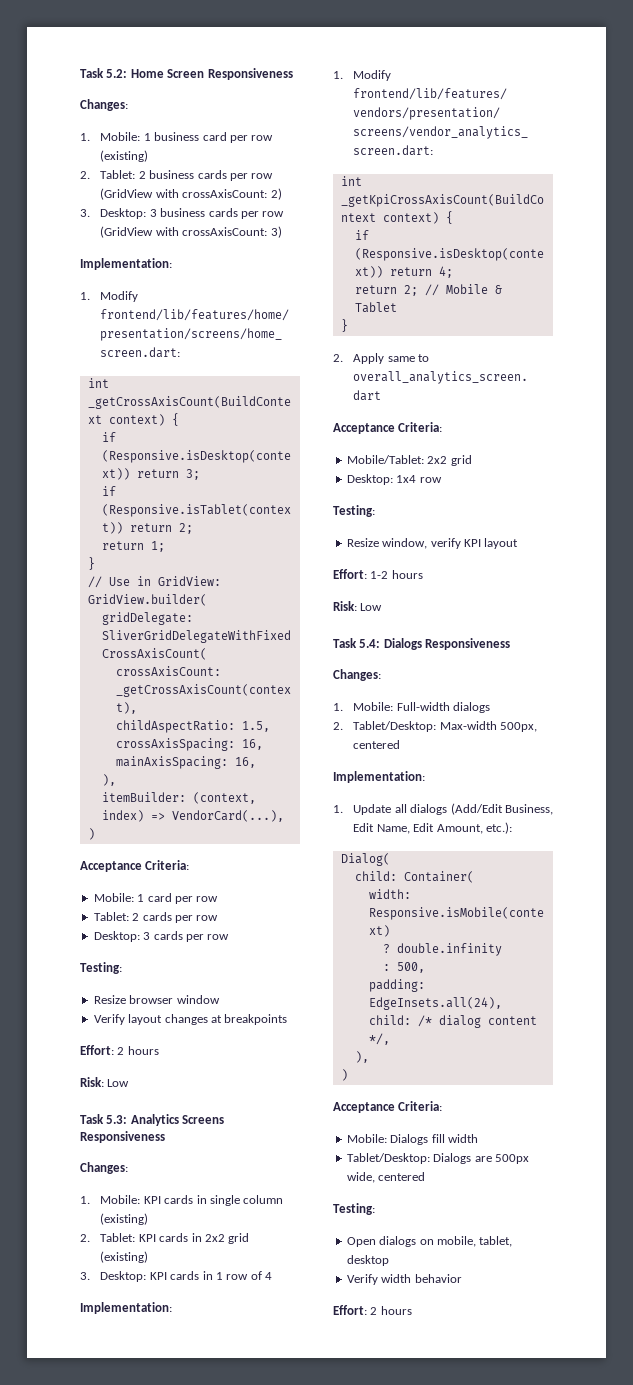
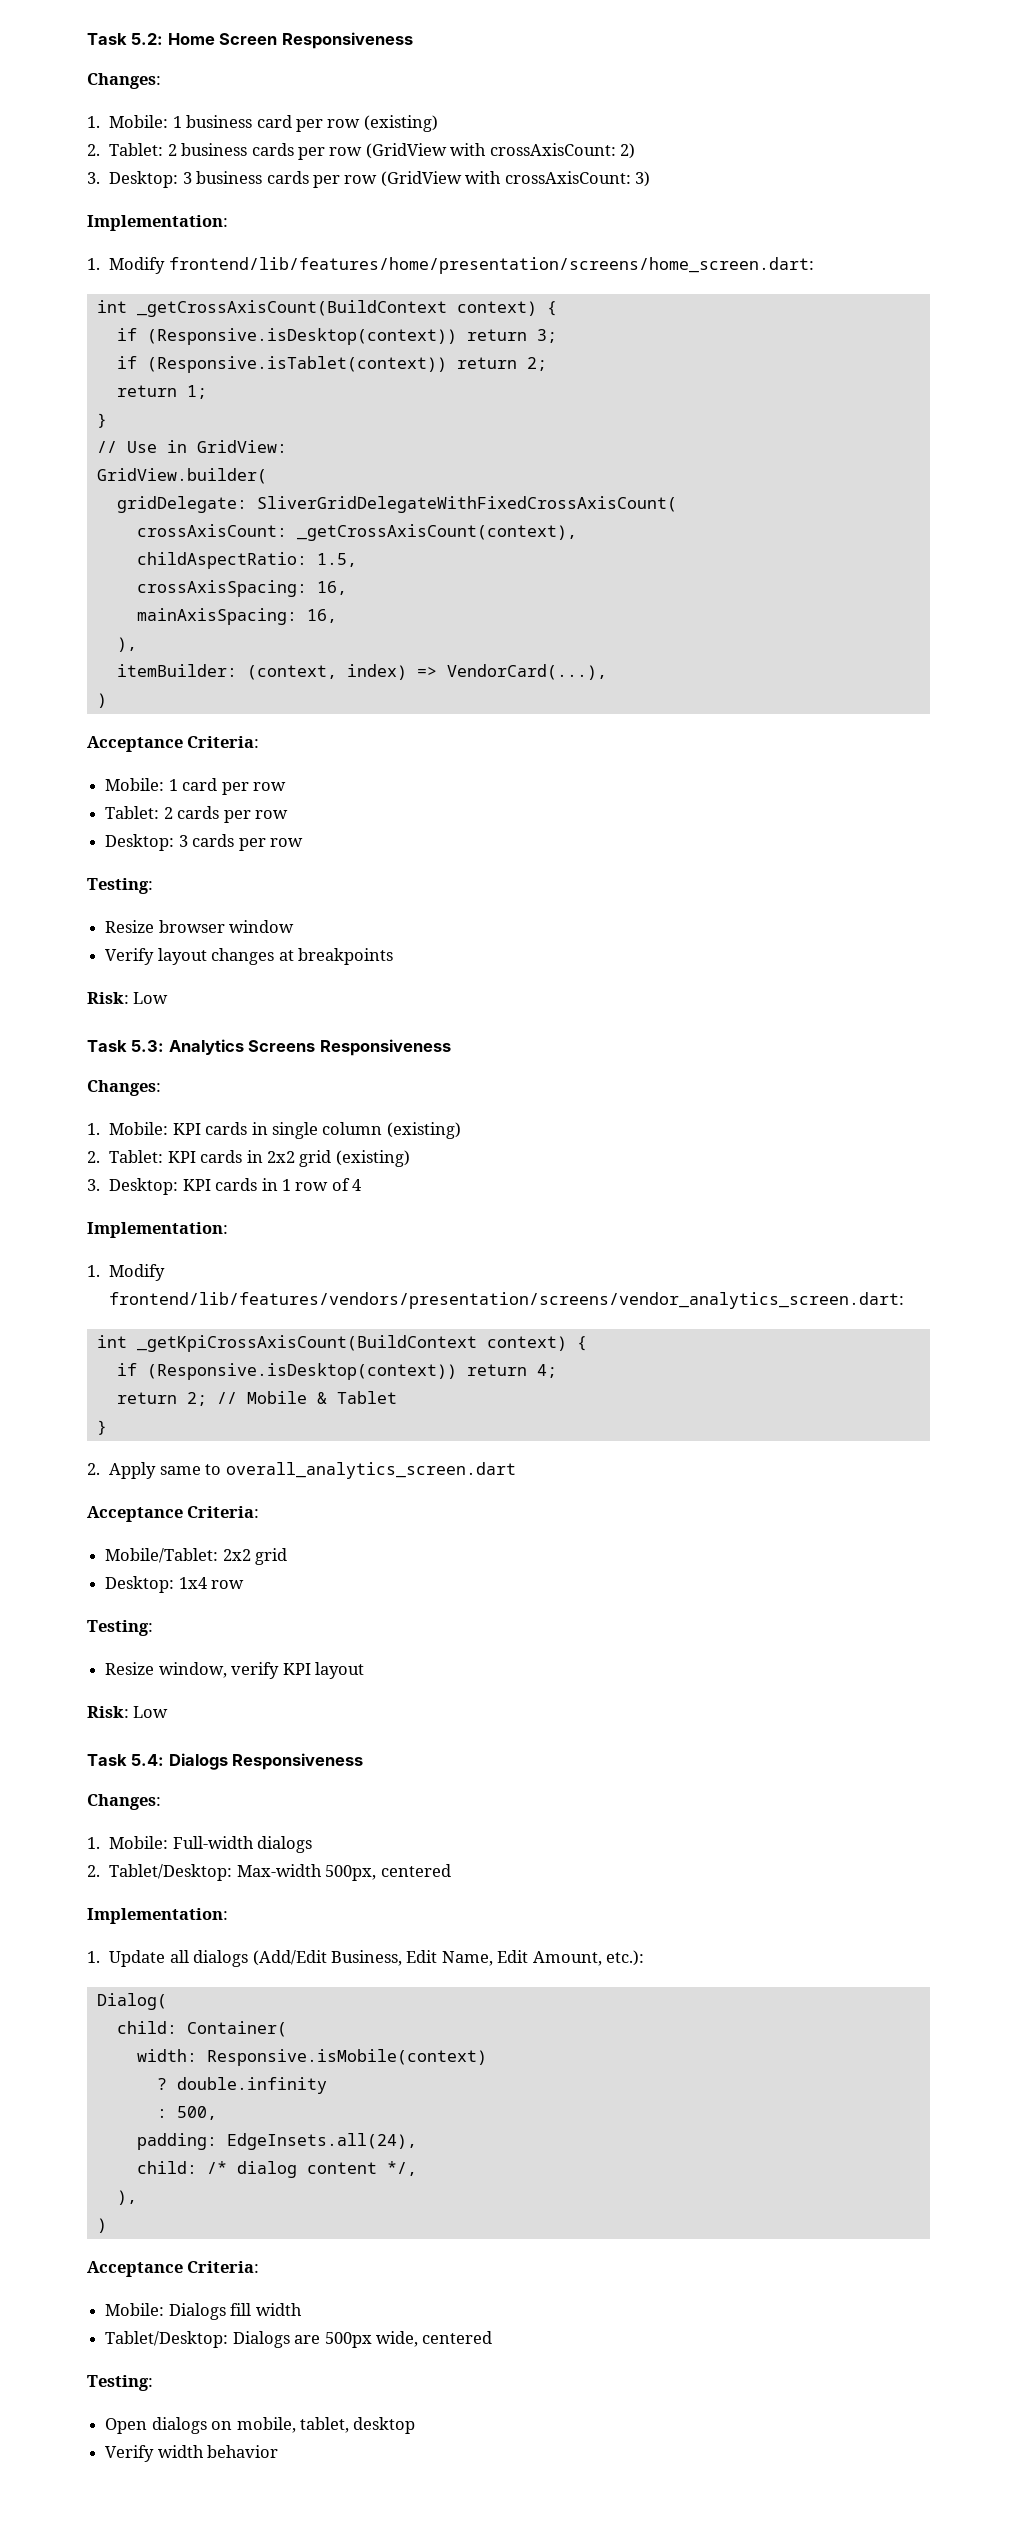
  Verify layout changes at breakpoints
- Effort: 2 hours
- Effort: 1-2 hours
  Verify width behavior
- Effort: 2 hours

